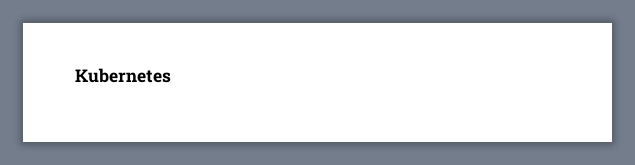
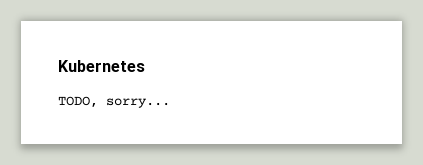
+ TODO, sorry...

